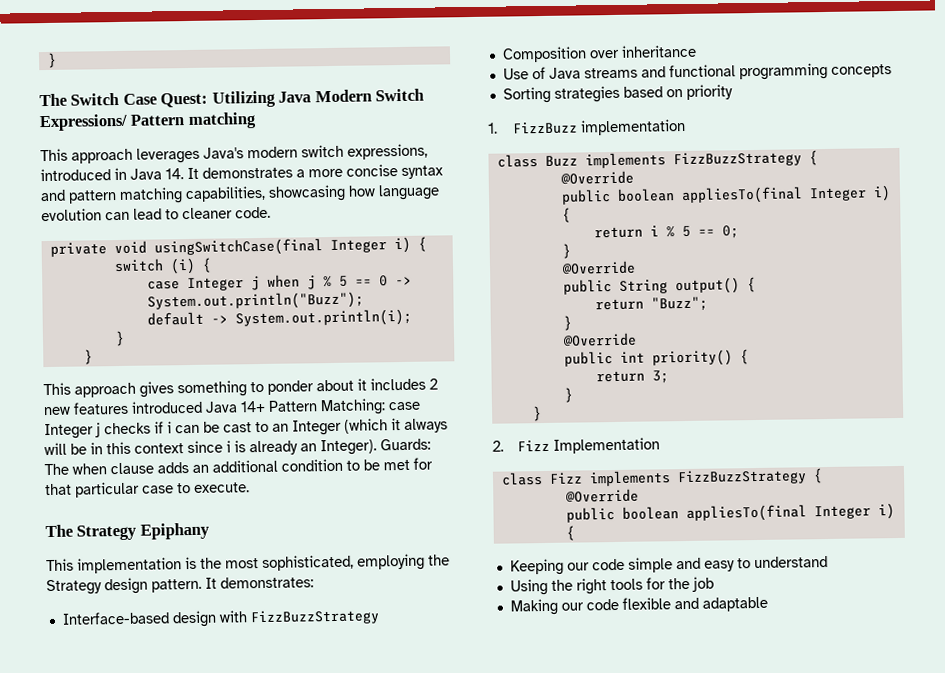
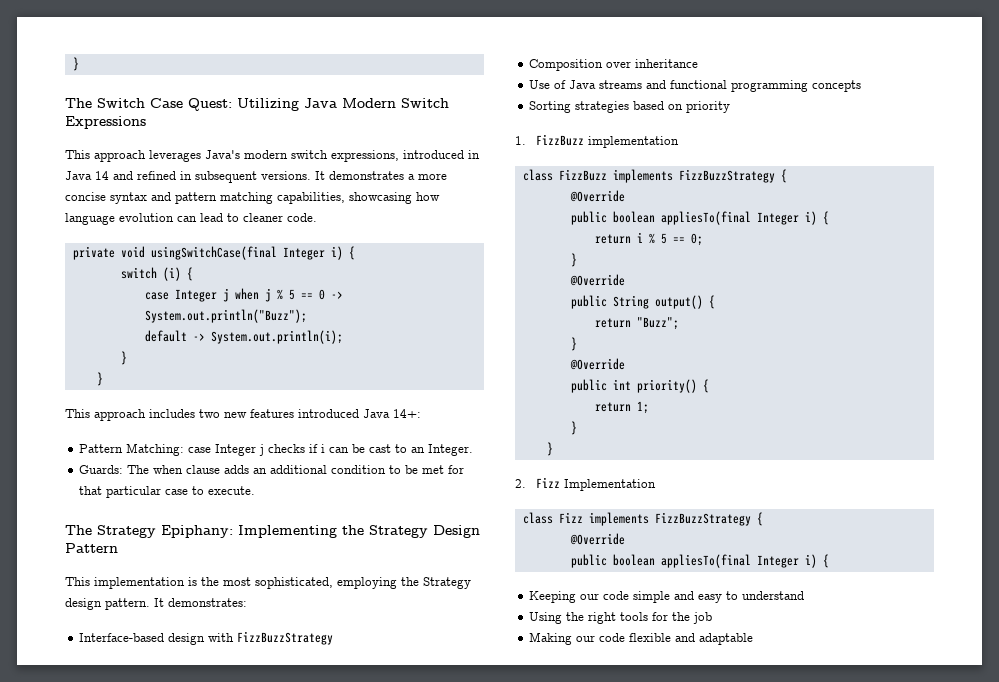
- The Switch Case Quest: Utilizing Java Modern Switch Expressions/ Pattern matching
+ The Switch Case Quest: Utilizing Java Modern Switch Expressions
- This approach leverages Java's modern switch expressions, introduced in Java 14. It demonstrates a more concise syntax and pattern matching capabilities, showcasing how language evolution can lead to cleaner code.
+ This approach leverages Java's modern switch expressions, introduced in Java 14 and refined in subsequent versions. It demonstrates a more concise syntax and pattern matching capabilities, showcasing how language evolution can lead to cleaner code.
- This approach gives something to ponder about it includes 2 new features introduced Java 14+ Pattern Matching: case Integer j checks if i can be cast to an Integer (which it always will be in this context since i is already an Integer). Guards: The when clause adds an additional condition to be met for that particular case to execute.
+ This approach includes two new features introduced Java 14+:
+ Pattern Matching: case Integer j checks if i can be cast to an Integer.
+ Guards: The when clause adds an additional condition to be met for that particular case to execute.
- The Strategy Epiphany
+ The Strategy Epiphany: Implementing the Strategy Design Pattern
- class Buzz implements FizzBuzzStrategy {
+ class FizzBuzz implements FizzBuzzStrategy {
- return 3;
+ return 1;

